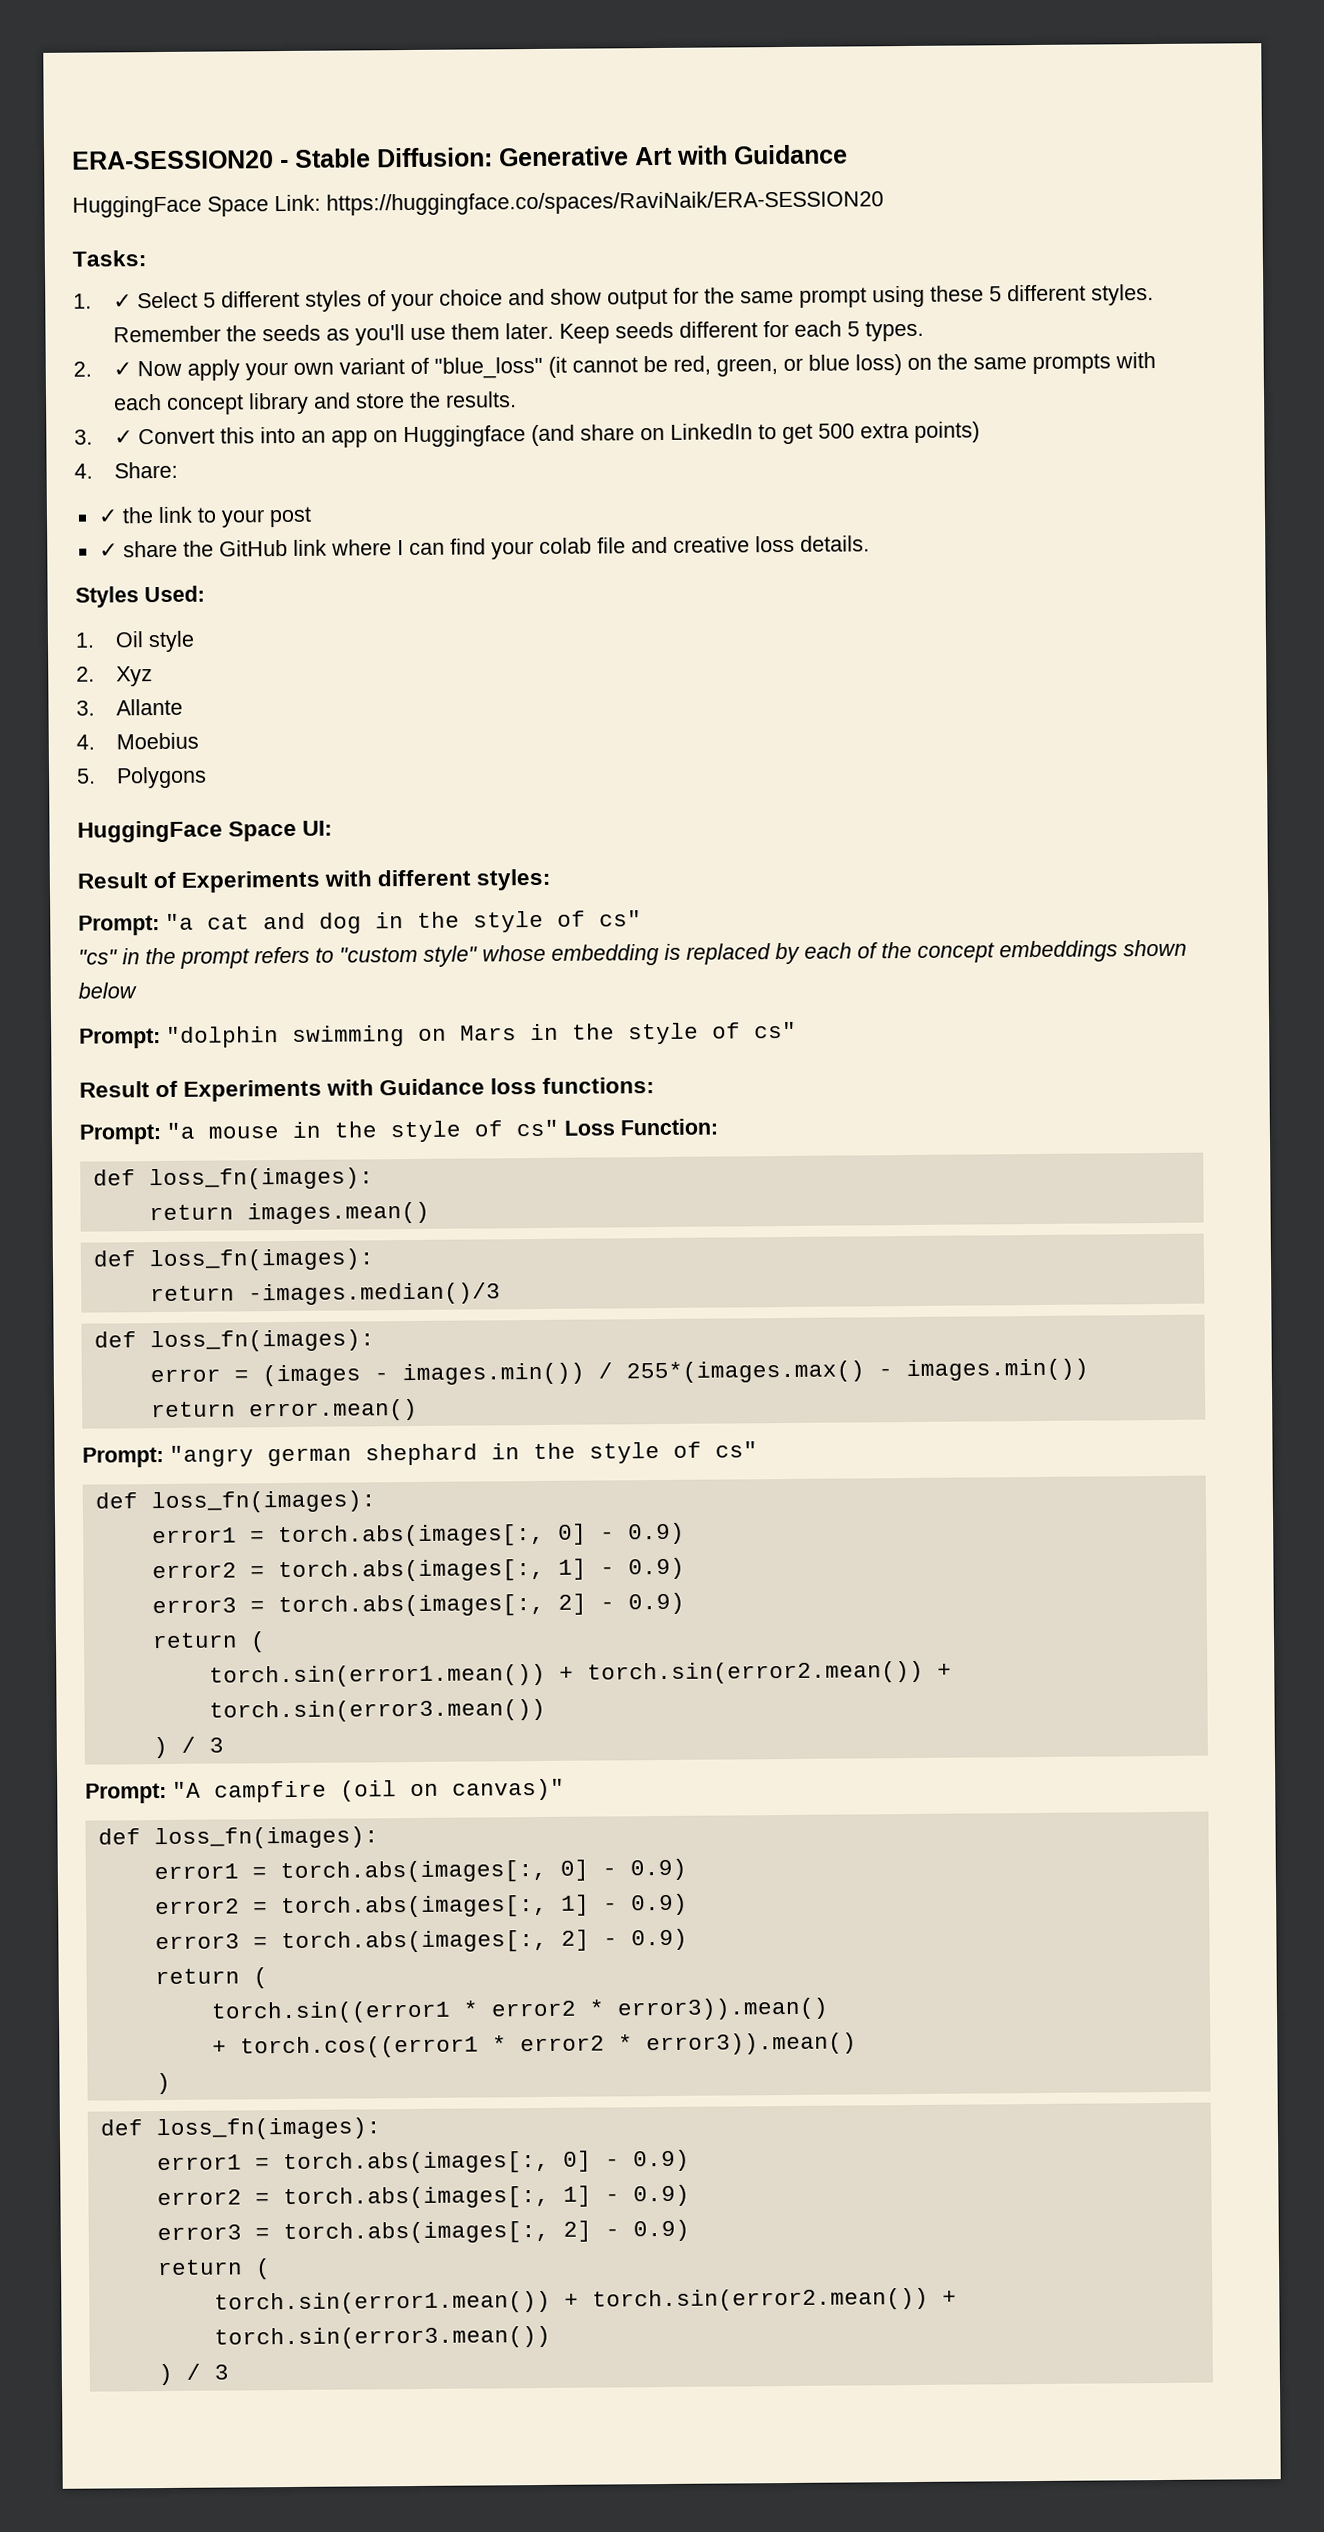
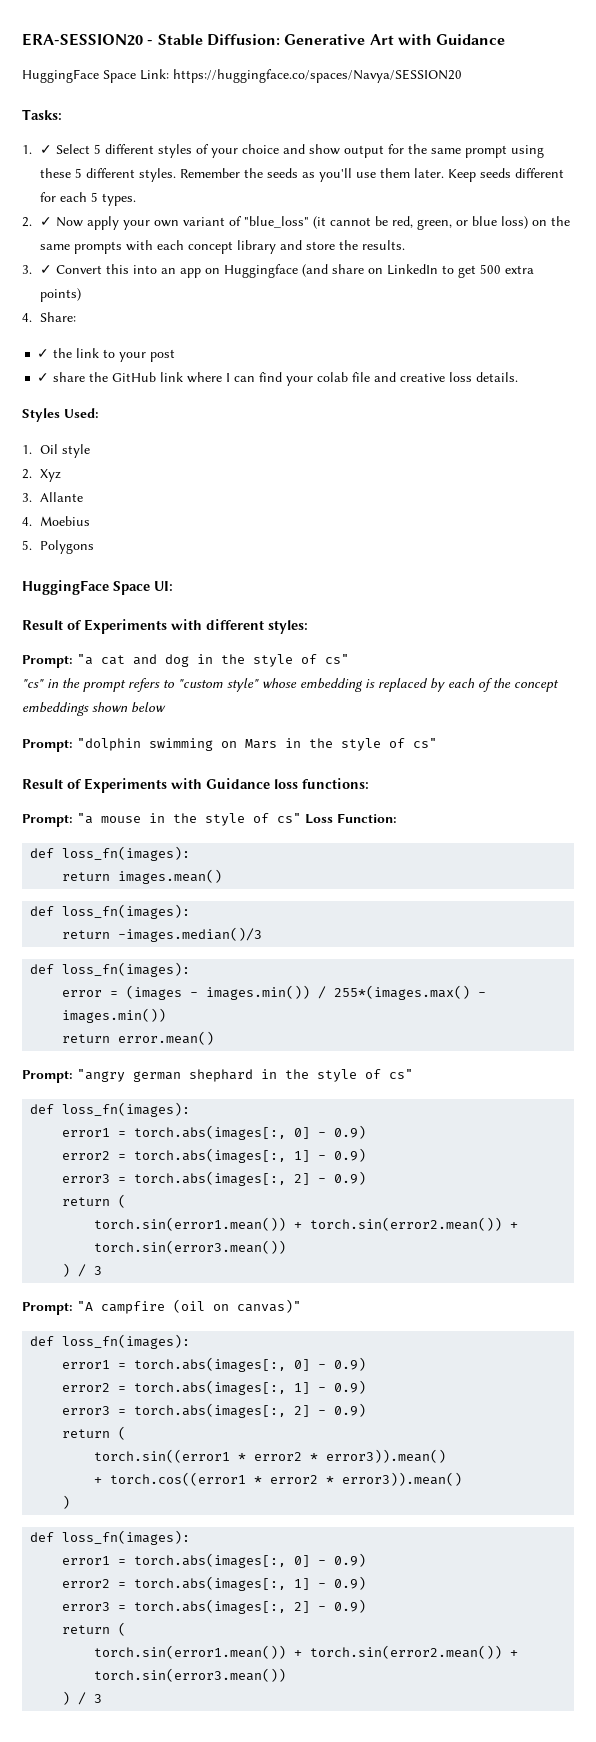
- HuggingFace Space Link: https://huggingface.co/spaces/RaviNaik/ERA-SESSION20
+ HuggingFace Space Link: https://huggingface.co/spaces/Navya/SESSION20

